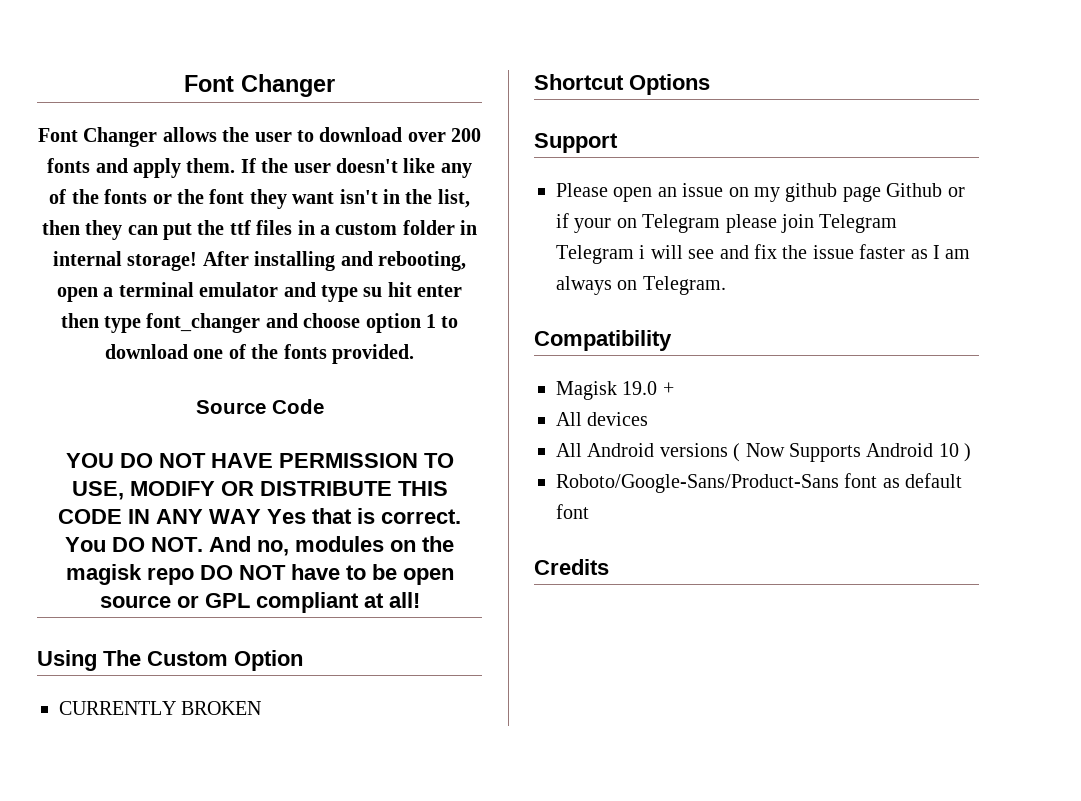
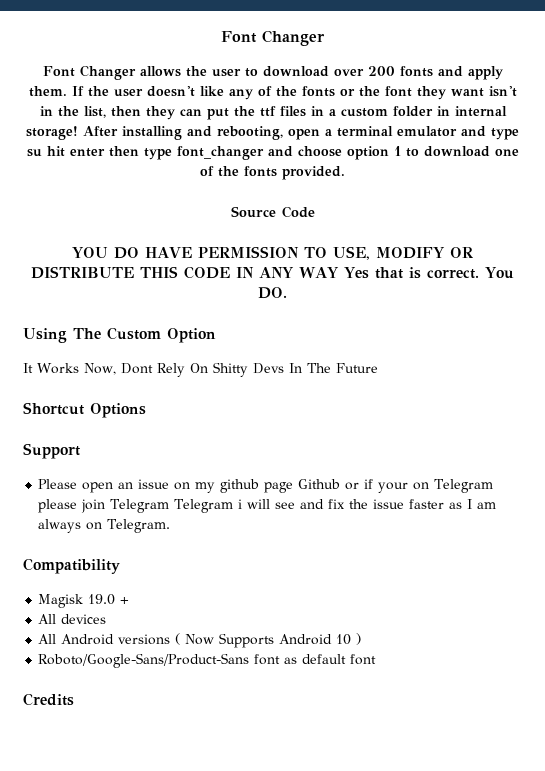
- YOU DO NOT HAVE PERMISSION TO USE, MODIFY OR DISTRIBUTE THIS CODE IN ANY WAY Yes that is correct.
+ YOU DO HAVE PERMISSION TO USE, MODIFY OR DISTRIBUTE THIS CODE IN ANY WAY Yes that is correct.
- You DO NOT. And no, modules on the magisk repo DO NOT have to be open source or GPL compliant at all!
+ You DO.
  Using The Custom Option
- CURRENTLY BROKEN
+ It Works Now, Dont Rely On Shitty Devs In The Future

